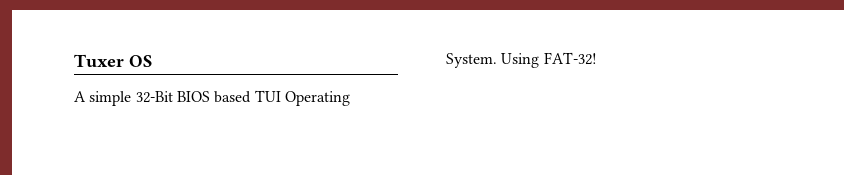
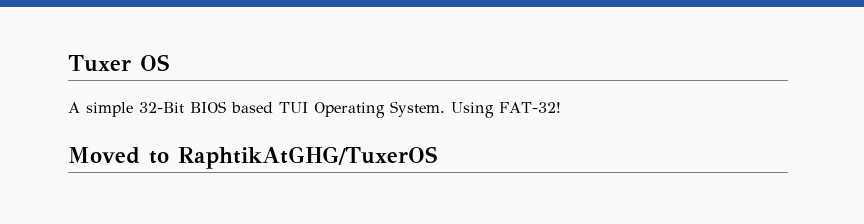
+ Moved to RaphtikAtGHG/TuxerOS

